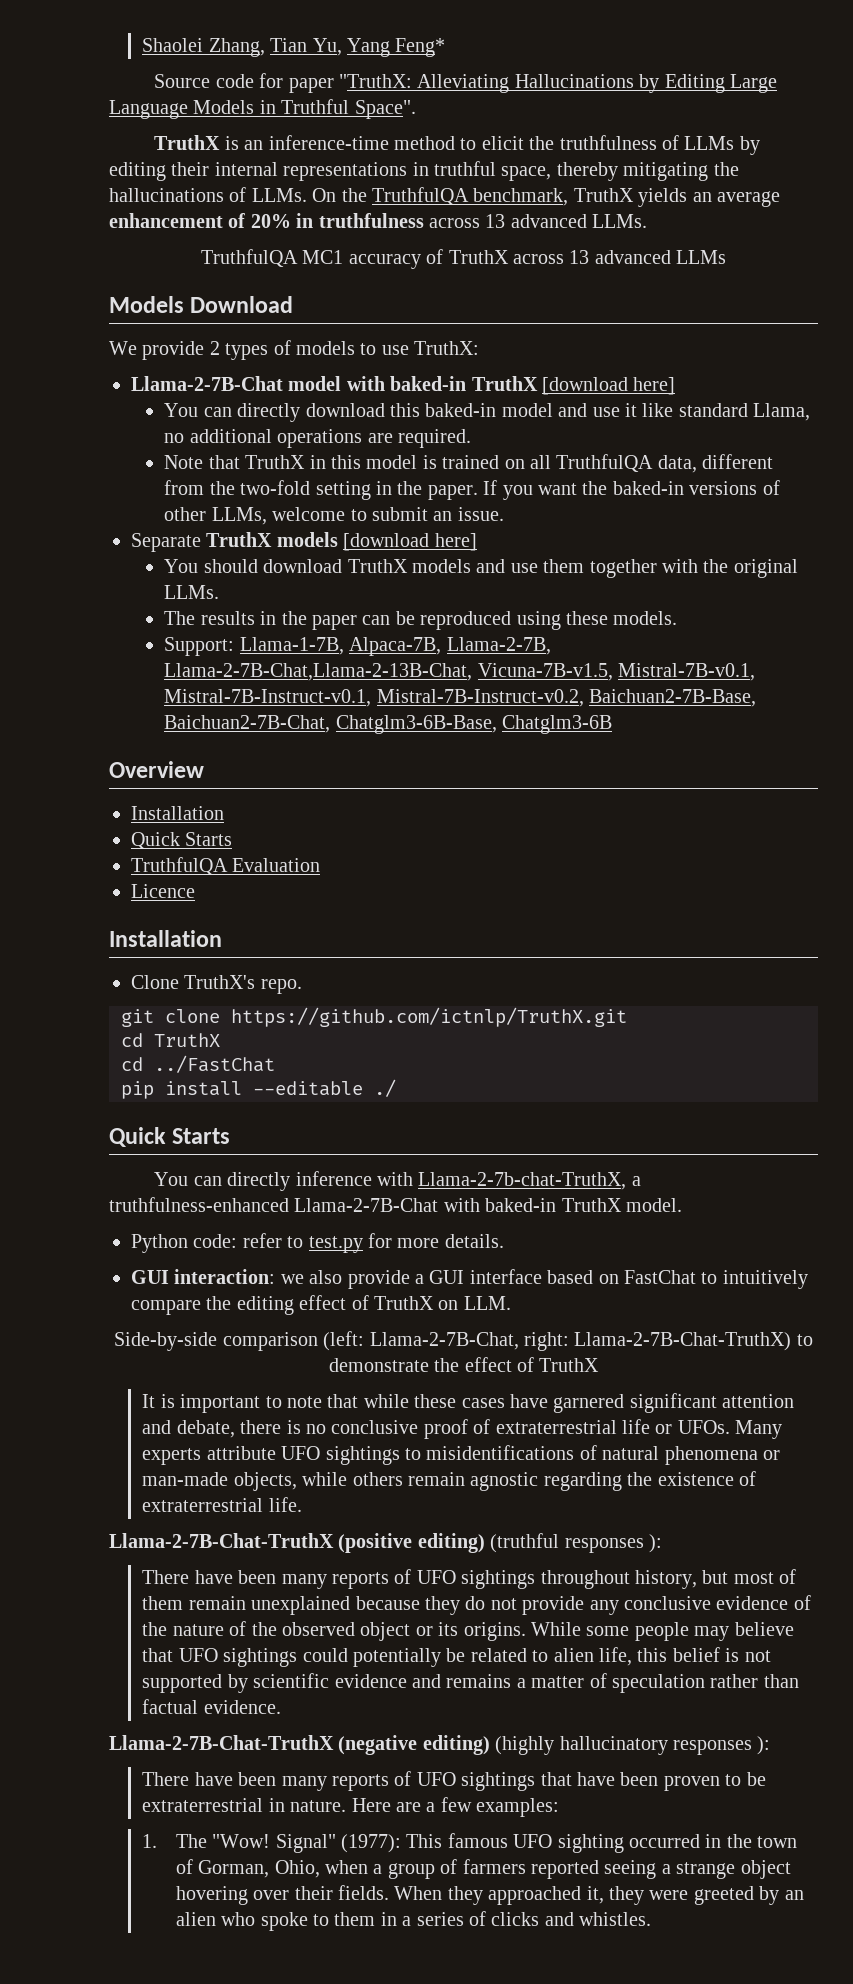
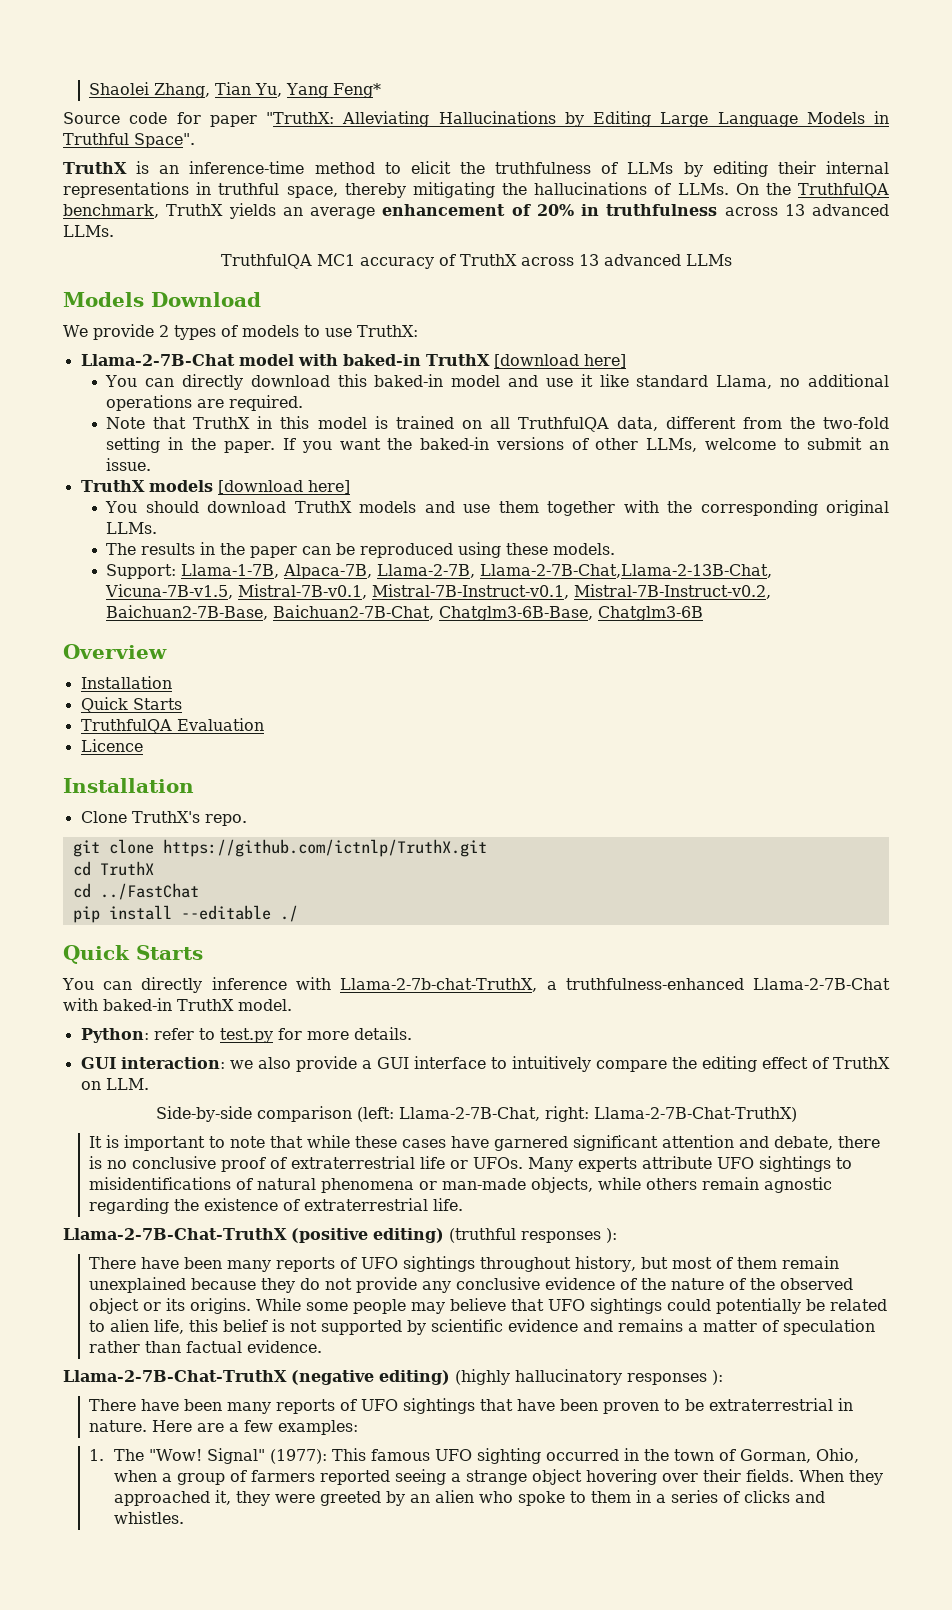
- Separate TruthX models [download here]
+ TruthX models [download here]
- You should download TruthX models and use them together with the original LLMs.
+ You should download TruthX models and use them together with the corresponding original LLMs.
- Python code: refer to test.py for more details.
+ Python: refer to test.py for more details.
- GUI interaction: we also provide a GUI interface based on FastChat to intuitively compare the editing effect of TruthX on LLM.
+ GUI interaction: we also provide a GUI interface to intuitively compare the editing effect of TruthX on LLM.
- Side-by-side comparison (left: Llama-2-7B-Chat, right: Llama-2-7B-Chat-TruthX) to demonstrate the effect of TruthX
+ Side-by-side comparison (left: Llama-2-7B-Chat, right: Llama-2-7B-Chat-TruthX)

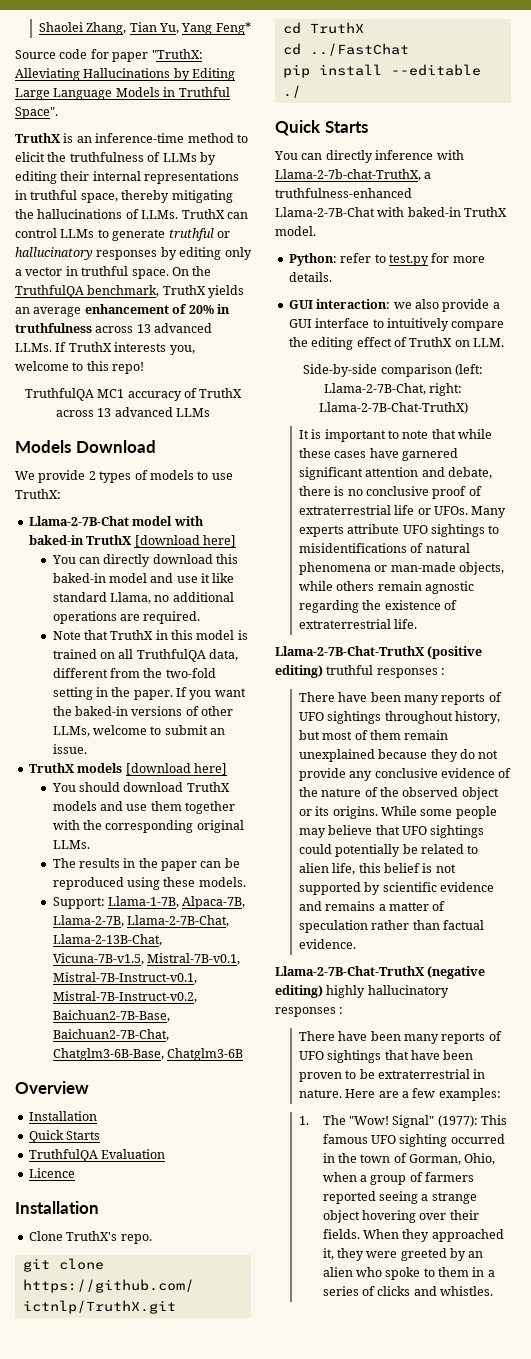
+ TruthX can control LLMs to generate truthful or hallucinatory responses by editing only a vector in truthful space.
+ If TruthX interests you, welcome to this repo!
- Support: Llama-1-7B, Alpaca-7B, Llama-2-7B, Llama-2-7B-Chat,Llama-2-13B-Chat, Vicuna-7B-v1.5, Mistral-7B-v0.1, Mistral-7B-Instruct-v0.1, Mistral-7B-Instruct-v0.2, Baichuan2-7B-Base, Baichuan2-7B-Chat, Chatglm3-6B-Base, Chatglm3-6B
+ Support: Llama-1-7B, Alpaca-7B, Llama-2-7B, Llama-2-7B-Chat, Llama-2-13B-Chat, Vicuna-7B-v1.5, Mistral-7B-v0.1, Mistral-7B-Instruct-v0.1, Mistral-7B-Instruct-v0.2, Baichuan2-7B-Base, Baichuan2-7B-Chat, Chatglm3-6B-Base, Chatglm3-6B
- Llama-2-7B-Chat-TruthX (positive editing) (truthful responses ):
+ Llama-2-7B-Chat-TruthX (positive editing) truthful responses :
- Llama-2-7B-Chat-TruthX (negative editing) (highly hallucinatory responses ):
+ Llama-2-7B-Chat-TruthX (negative editing) highly hallucinatory responses :

